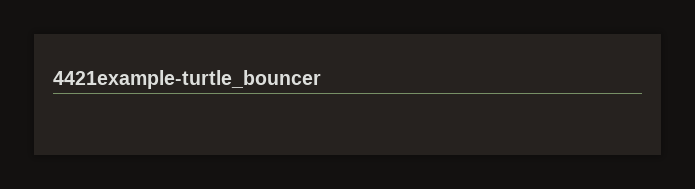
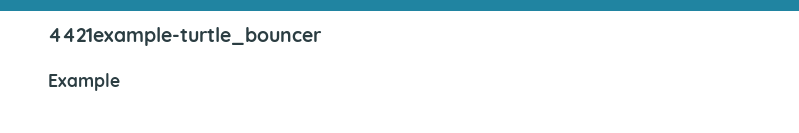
+ Example

